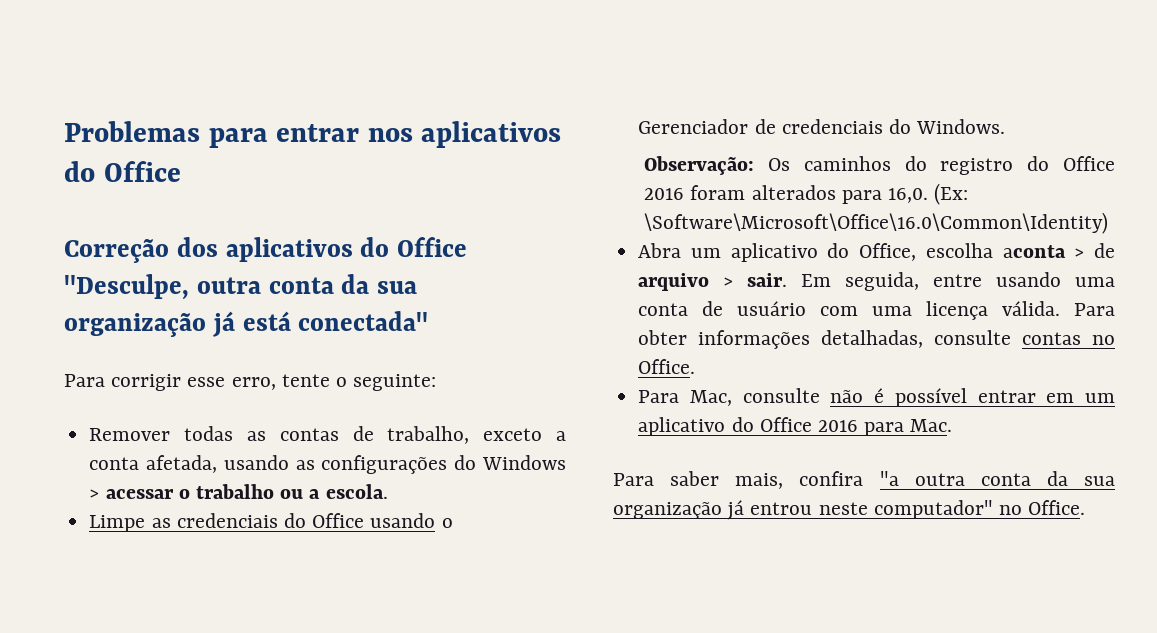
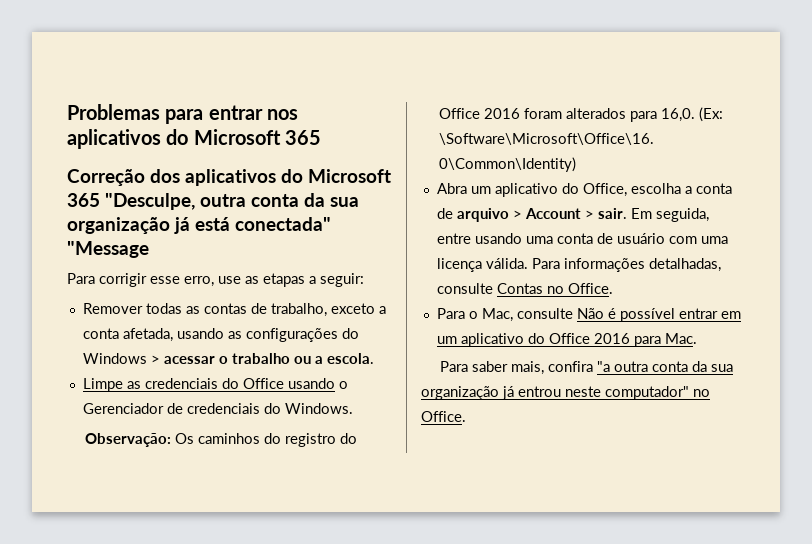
- Problemas para entrar nos aplicativos do Office
+ Problemas para entrar nos aplicativos do Microsoft 365
- Correção dos aplicativos do Office "Desculpe, outra conta da sua organização já está conectada"
+ Correção dos aplicativos do Microsoft 365 "Desculpe, outra conta da sua organização já está conectada" "Message
- Para corrigir esse erro, tente o seguinte:
+ Para corrigir esse erro, use as etapas a seguir:
- Abra um aplicativo do Office, escolha aconta > de arquivo > sair.
+ Abra um aplicativo do Office, escolha a conta de arquivo > Account > sair.
- Para obter informações detalhadas, consulte contas no Office.
+ Para informações detalhadas, consulte Contas no Office.
- Para Mac, consulte não é possível entrar em um aplicativo do Office 2016 para Mac.
+ Para o Mac, consulte Não é possível entrar em um aplicativo do Office 2016 para Mac.

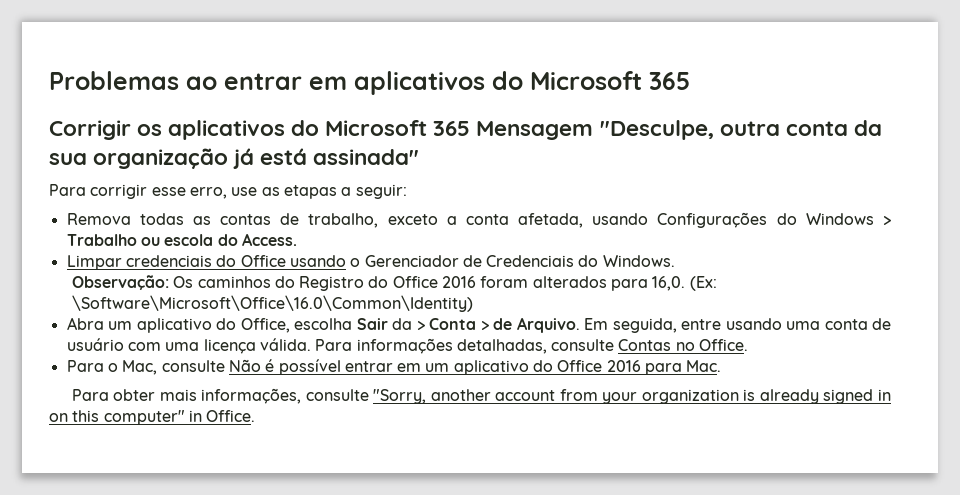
- Problemas para entrar nos aplicativos do Microsoft 365
+ Problemas ao entrar em aplicativos do Microsoft 365
- Correção dos aplicativos do Microsoft 365 "Desculpe, outra conta da sua organização já está conectada" "Message
+ Corrigir os aplicativos do Microsoft 365 Mensagem "Desculpe, outra conta da sua organização já está assinada"
- Remover todas as contas de trabalho, exceto a conta afetada, usando as configurações do Windows > acessar o trabalho ou a escola.
- Limpe as credenciais do Office usando o Gerenciador de credenciais do Windows.
+ Remova todas as contas de trabalho, exceto a conta afetada, usando Configurações do Windows > Trabalho ou escola do Access.
+ Limpar credenciais do Office usando o Gerenciador de Credenciais do Windows.
- Observação: Os caminhos do registro do Office 2016 foram alterados para 16,0.
+ Observação: Os caminhos do Registro do Office 2016 foram alterados para 16,0.
- Abra um aplicativo do Office, escolha a conta de arquivo > Account > sair.
+ Abra um aplicativo do Office, escolha Sair da > Conta > de Arquivo.
- Para saber mais, confira "a outra conta da sua organização já entrou neste computador" no Office.
+ Para obter mais informações, consulte "Sorry, another account from your organization is already signed in on this computer" in Office.

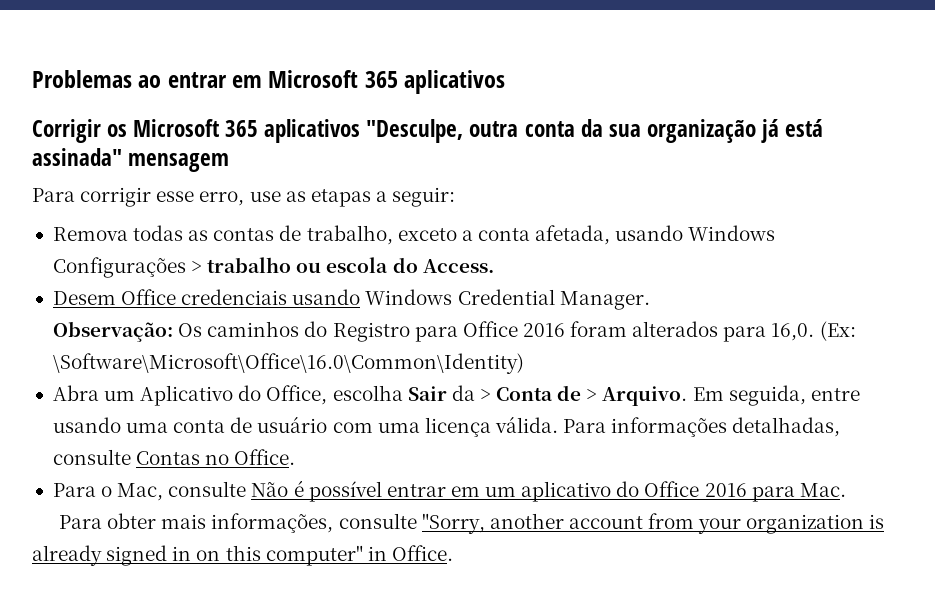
- Problemas ao entrar em aplicativos do Microsoft 365
+ Problemas ao entrar em Microsoft 365 aplicativos
- Corrigir os aplicativos do Microsoft 365 Mensagem "Desculpe, outra conta da sua organização já está assinada"
+ Corrigir os Microsoft 365 aplicativos "Desculpe, outra conta da sua organização já está assinada" mensagem
- Remova todas as contas de trabalho, exceto a conta afetada, usando Configurações do Windows > Trabalho ou escola do Access.
+ Remova todas as contas de trabalho, exceto a conta afetada, usando Windows Configurações > trabalho ou escola do Access.
- Limpar credenciais do Office usando o Gerenciador de Credenciais do Windows.
+ Desem Office credenciais usando Windows Credential Manager.
- Observação: Os caminhos do Registro do Office 2016 foram alterados para 16,0.
+ Observação: Os caminhos do Registro para Office 2016 foram alterados para 16,0.
- Abra um aplicativo do Office, escolha Sair da > Conta > de Arquivo.
+ Abra um Aplicativo do Office, escolha Sair da > Conta de > Arquivo.

